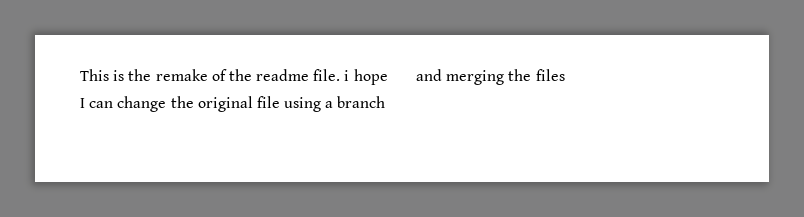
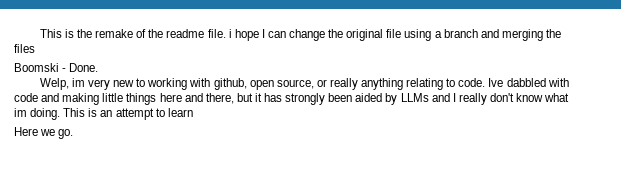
+ Boomski - Done.
+ Welp, im very new to working with github, open source, or really anything relating to code. Ive dabbled with code and making little things here and there, but it has strongly been aided by LLMs and I really don't know what im doing. This is an attempt to learn
+ Here we go.

